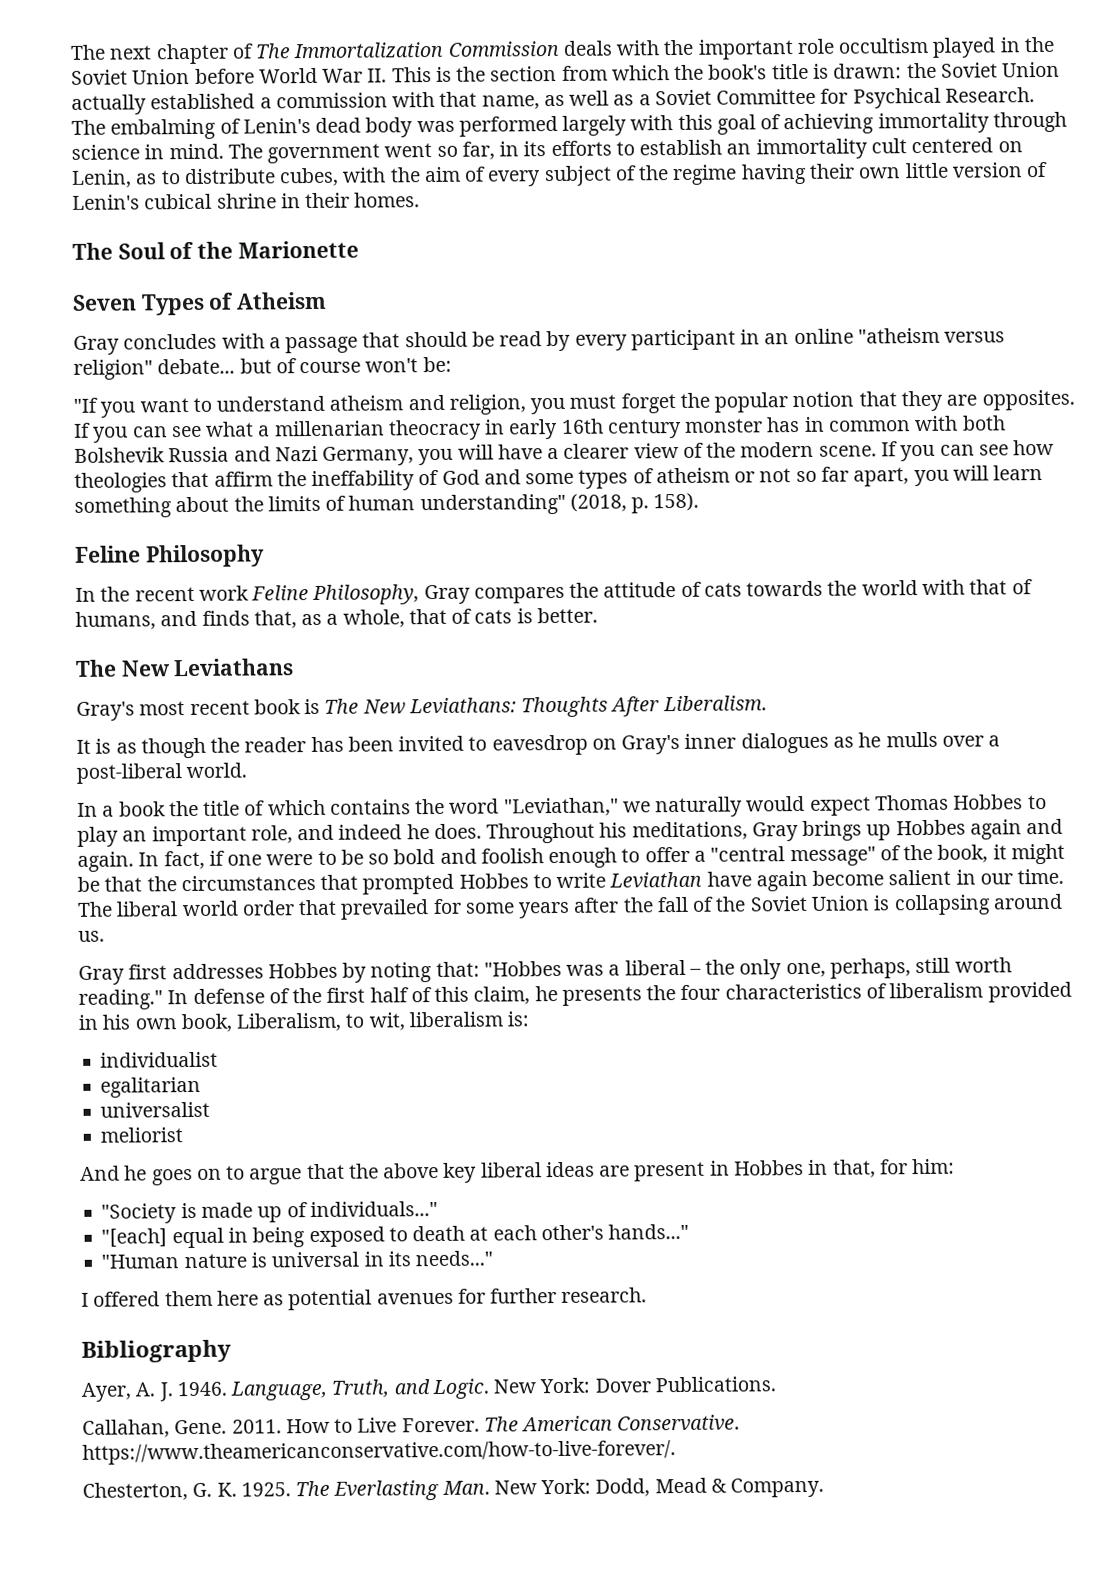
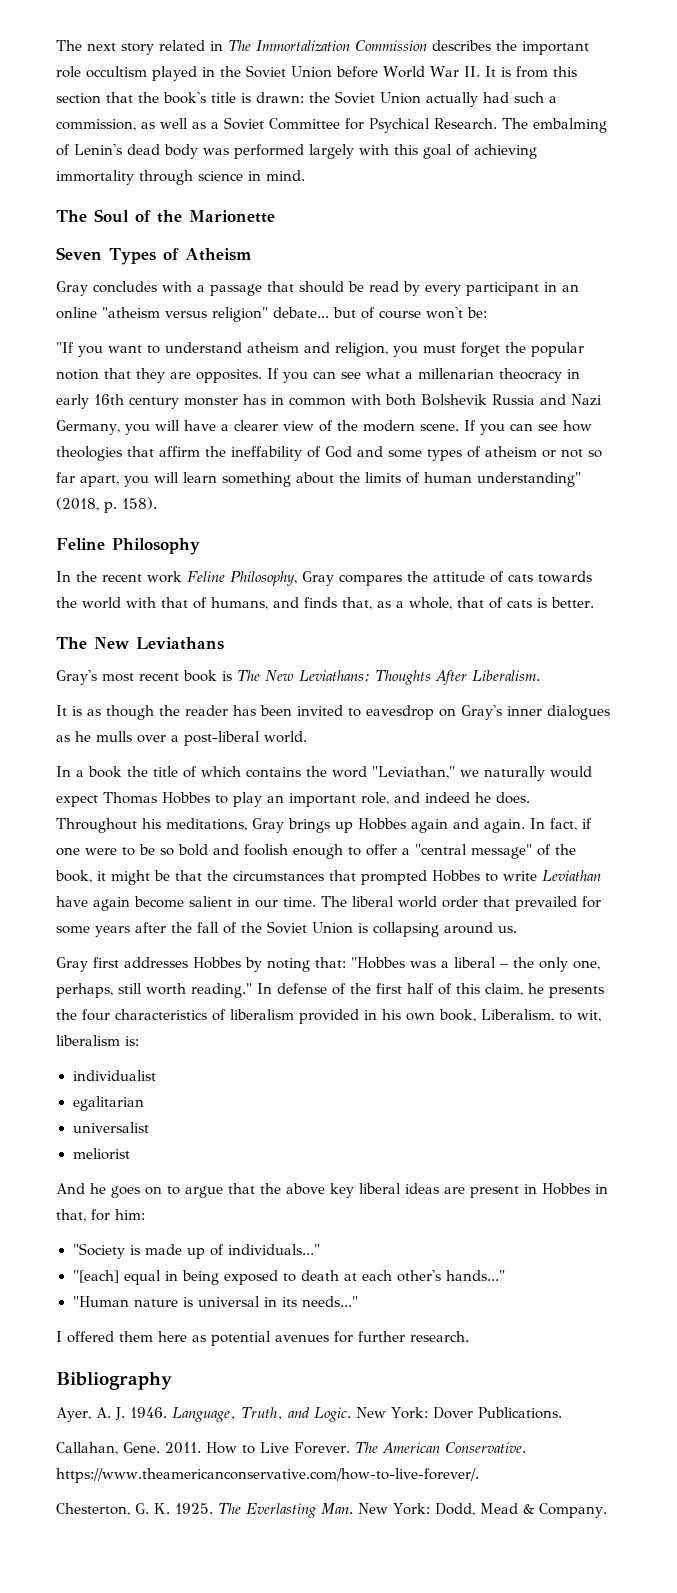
- The next chapter of The Immortalization Commission deals with the important role occultism played in the Soviet Union before World War II. This is the section from which the book's title is drawn: the Soviet Union actually established a commission with that name, as well as a Soviet Committee for Psychical Research.
+ The next story related in The Immortalization Commission describes the important role occultism played in the Soviet Union before World War II. It is from this section that the book's title is drawn: the Soviet Union actually had such a commission, as well as a Soviet Committee for Psychical Research.
- The government went so far, in its efforts to establish an immortality cult centered on Lenin, as to distribute cubes, with the aim of every subject of the regime having their own little version of Lenin's cubical shrine in their homes.

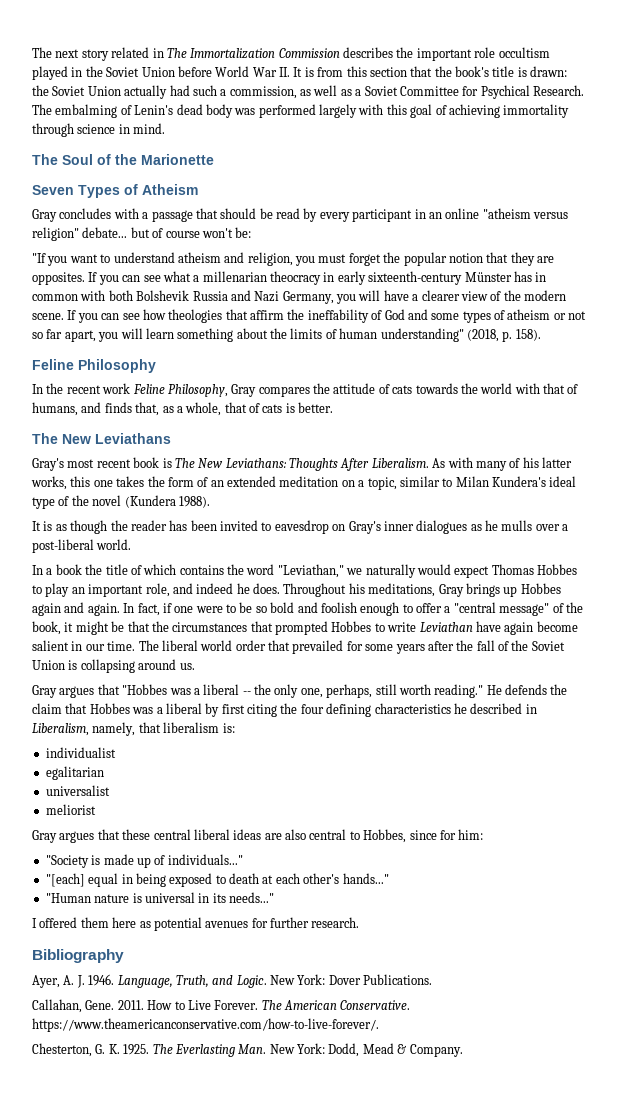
- If you can see what a millenarian theocracy in early 16th century monster has in common with both Bolshevik Russia and Nazi Germany, you will have a clearer view of the modern scene.
+ If you can see what a millenarian theocracy in early sixteenth-century Münster has in common with both Bolshevik Russia and Nazi Germany, you will have a clearer view of the modern scene.
+ As with many of his latter works, this one takes the form of an extended meditation on a topic, similar to Milan Kundera's ideal type of the novel (Kundera 1988).
- Gray first addresses Hobbes by noting that: "Hobbes was a liberal – the only one, perhaps, still worth reading."
+ Gray argues that "Hobbes was a liberal -- the only one, perhaps, still worth reading."
- In defense of the first half of this claim, he presents the four characteristics of liberalism provided in his own book, Liberalism, to wit, liberalism is:
+ He defends the claim that Hobbes was a liberal by first citing the four defining characteristics he described in Liberalism, namely, that liberalism is:
- And he goes on to argue that the above key liberal ideas are present in Hobbes in that, for him:
+ Gray argues that these central liberal ideas are also central to Hobbes, since for him:

